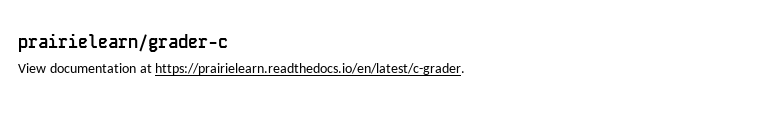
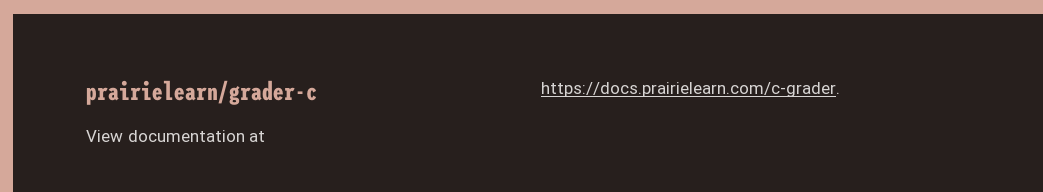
- View documentation at https://prairielearn.readthedocs.io/en/latest/c-grader.
+ View documentation at https://docs.prairielearn.com/c-grader.

